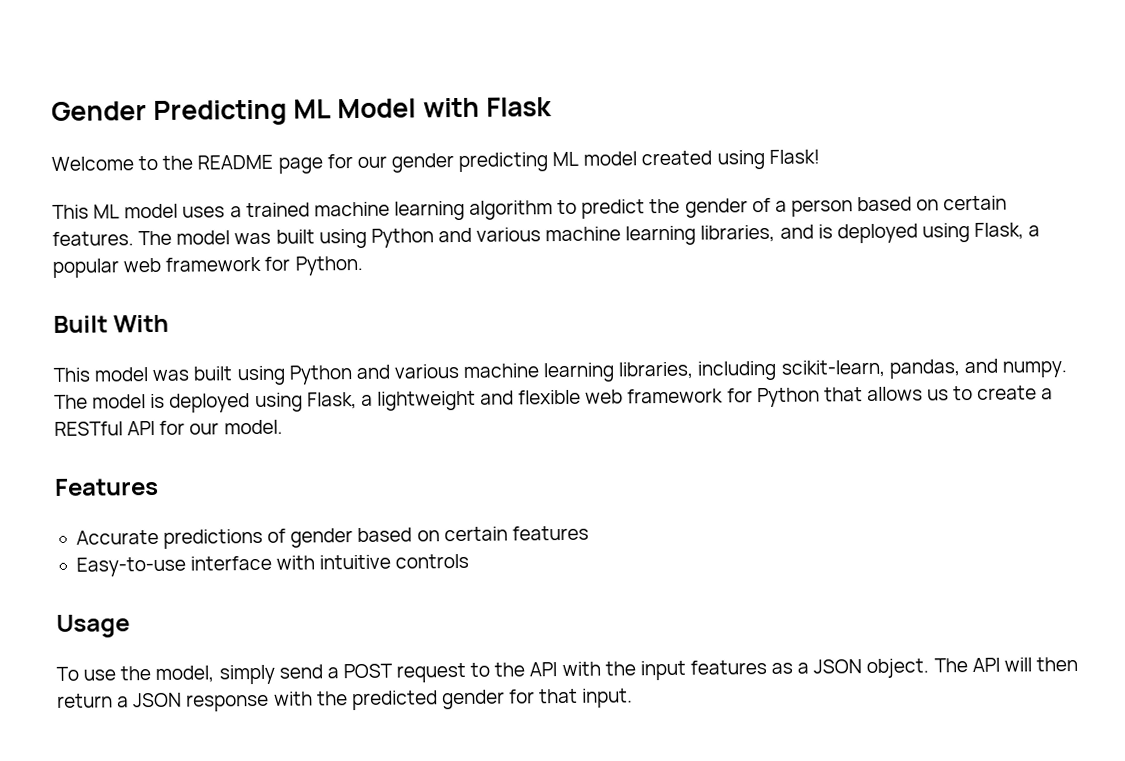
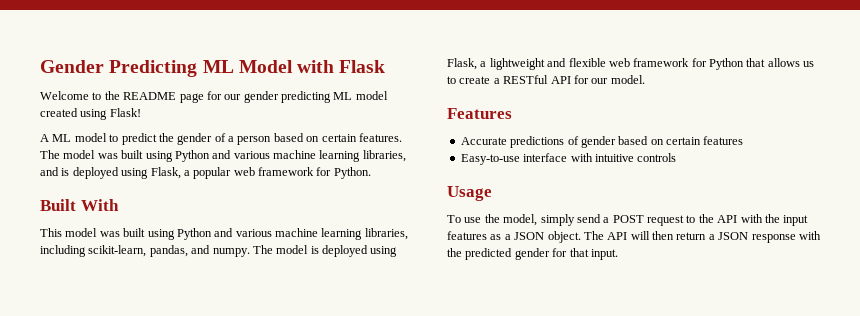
- This ML model uses a trained machine learning algorithm to predict the gender of a person based on certain features.
+ A ML model to predict the gender of a person based on certain features.

